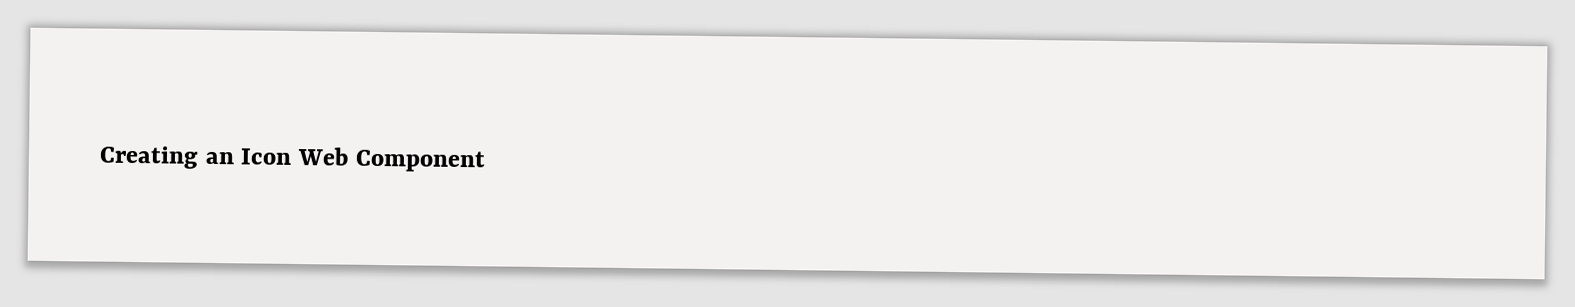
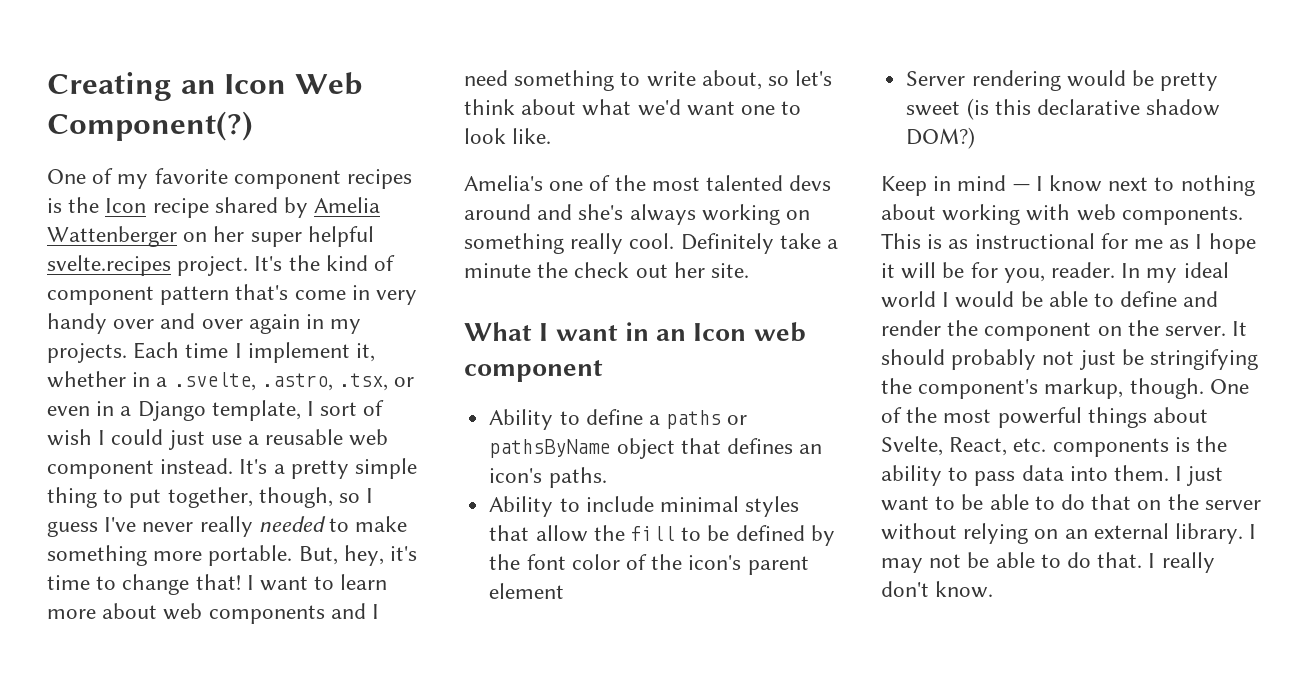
- Creating an Icon Web Component
+ Creating an Icon Web Component(?)
+ One of my favorite component recipes is the Icon recipe shared by Amelia Wattenberger on her super helpful svelte.recipes project. It's the kind of component pattern that's come in very handy over and over again in my projects. Each time I implement it, whether in a .svelte, .astro, .tsx, or even in a Django template, I sort of wish I could just use a reusable web component instead. It's a pretty simple thing to put together, though, so I guess I've never really needed to make something more portable. But, hey, it's time to change that! I want to learn more about web components and I need something to write about, so let's think about what we'd want one to look like.
+ Amelia's one of the most talented devs around and she's always working on something really cool. Definitely take a minute the check out her site.
+ What I want in an Icon web component
+ Ability to define a paths or pathsByName object that defines an icon's paths.
+ Ability to include minimal styles that allow the fill to be defined by the font color of the icon's parent element
+ Server rendering would be pretty sweet (is this declarative shadow DOM?)
+ Keep in mind — I know next to nothing about working with web components. This is as instructional for me as I hope it will be for you, reader. In my ideal world I would be able to define and render the component on the server. It should probably not just be stringifying the component's markup, though. One of the most powerful things about Svelte, React, etc. components is the ability to pass data into them. I just want to be able to do that on the server without relying on an external library. I may not be able to do that. I really don't know.

